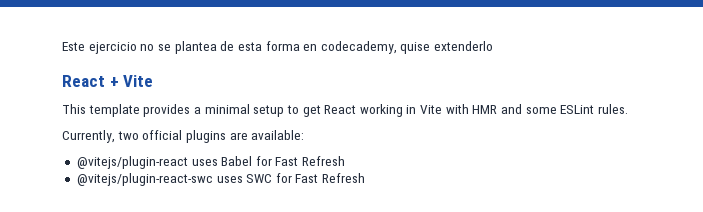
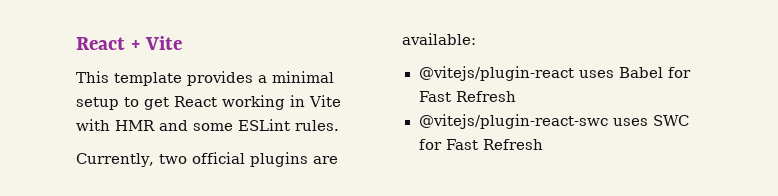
- Este ejercicio no se plantea de esta forma en codecademy, quise extenderlo

